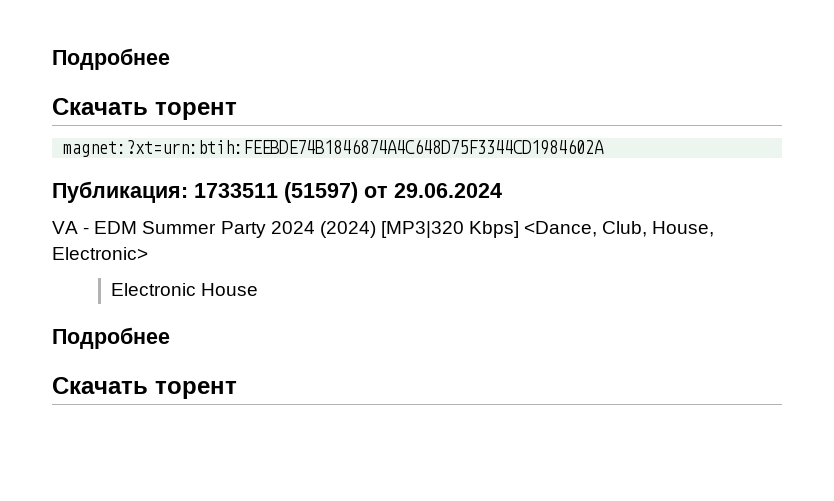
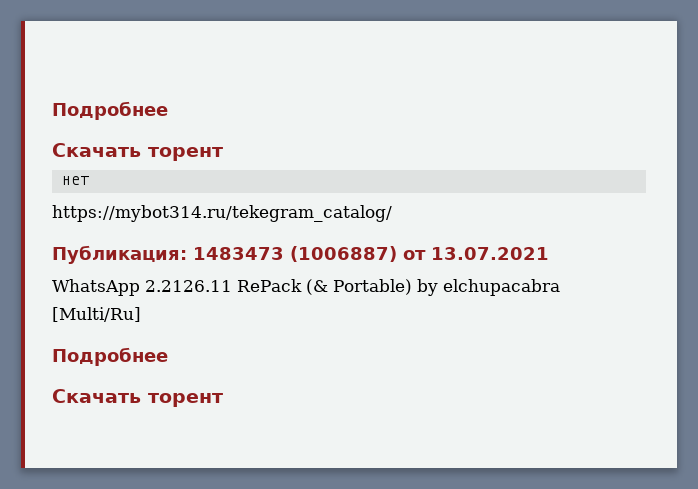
- magnet:?xt=urn:btih:FEEBDE74B1846874A4C648D75F3344CD1984602A
+ нет
+ https://mybot314.ru/tekegram_catalog/
- Публикация: 1733511 (51597) от 29.06.2024
- VA - EDM Summer Party 2024 (2024) [MP3|320 Kbps] <Dance, Club, House, Electronic>
- Electronic House
+ Публикация: 1483473 (1006887) от 13.07.2021
+ WhatsApp 2.2126.11 RePack (& Portable) by elchupacabra [Multi/Ru]

